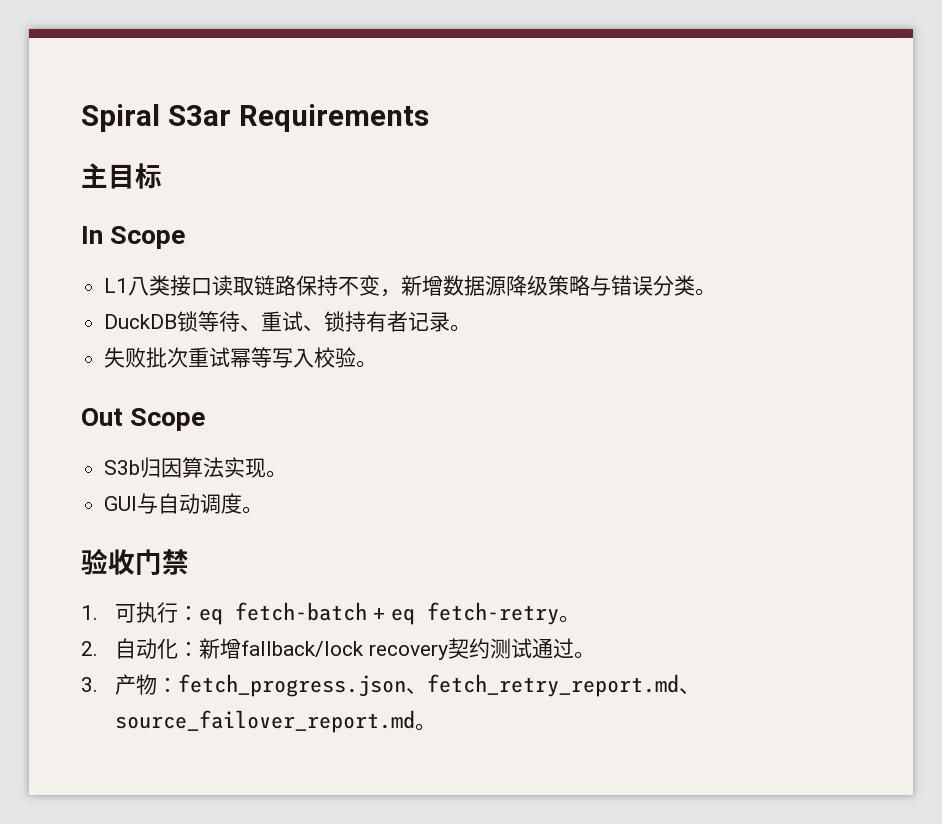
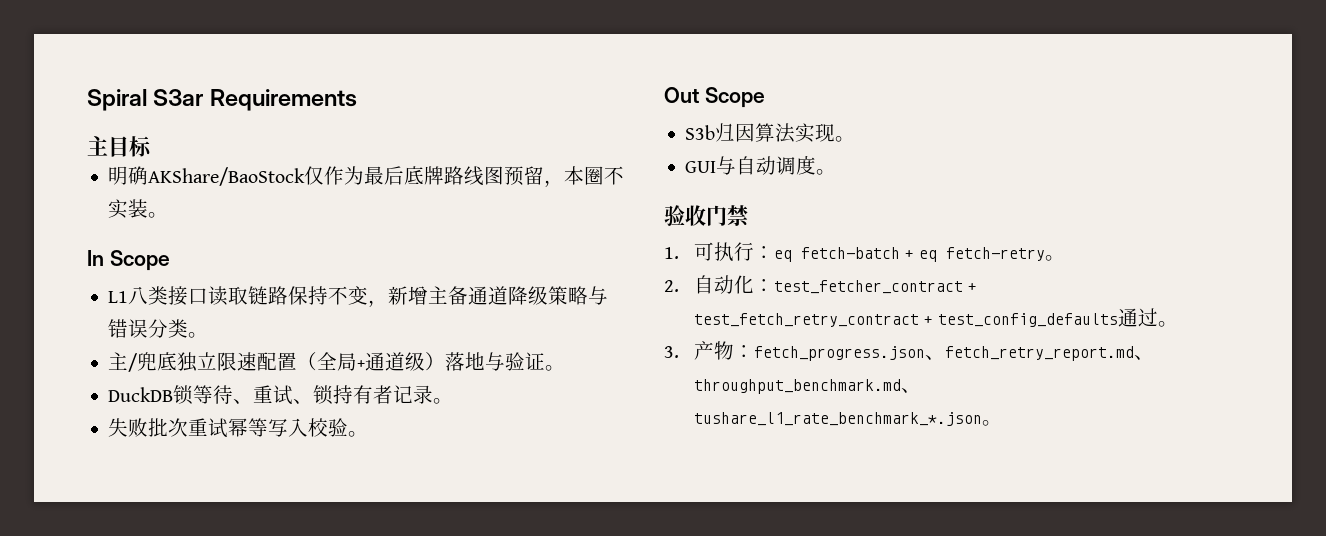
+ 明确AKShare/BaoStock仅作为最后底牌路线图预留，本圈不实装。
- L1八类接口读取链路保持不变，新增数据源降级策略与错误分类。
+ L1八类接口读取链路保持不变，新增主备通道降级策略与错误分类。
+ 主/兜底独立限速配置（全局+通道级）落地与验证。
- 2.自动化：新增fallback/lock recovery契约测试通过。
+ 2.自动化：test_fetcher_contract + test_fetch_retry_contract + test_config_defaults通过。
- 3.产物：fetch_progress.json、fetch_retry_report.md、source_failover_report.md。
+ 3.产物：fetch_progress.json、fetch_retry_report.md、throughput_benchmark.md、tushare_l1_rate_benchmark_*.json。

